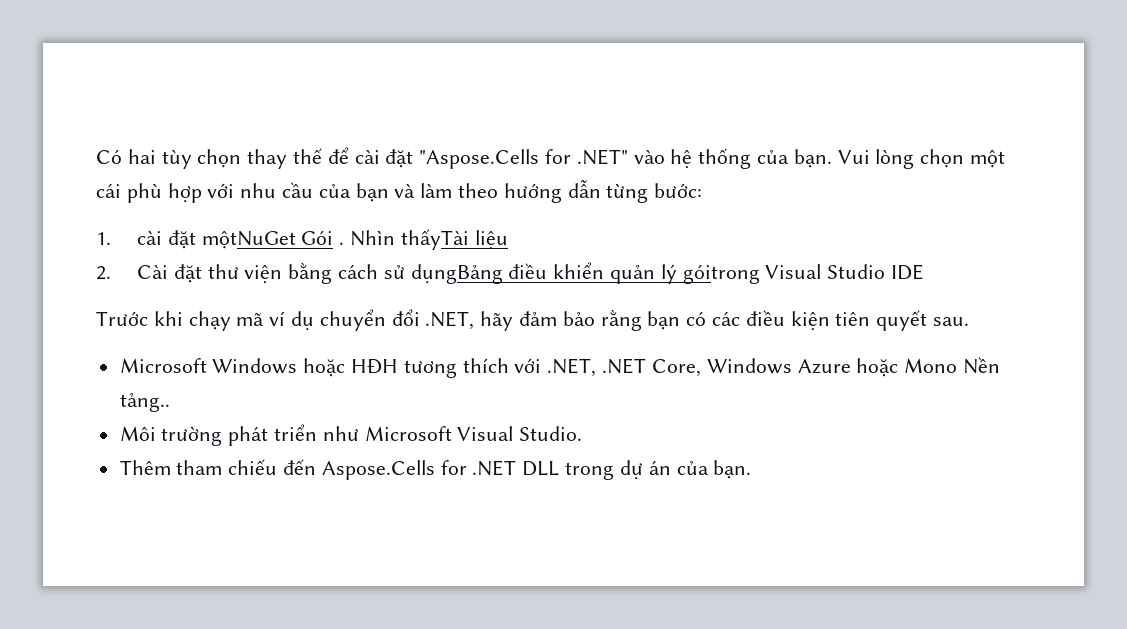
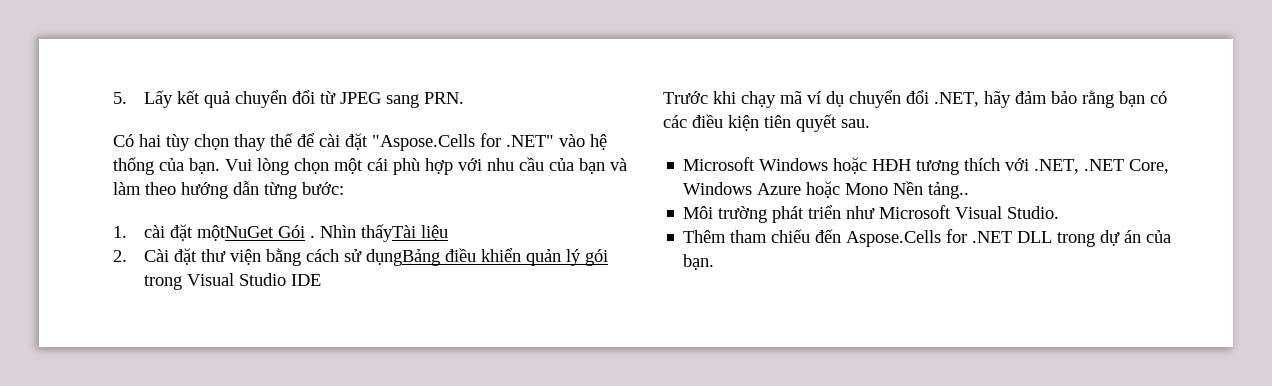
+ 5. Lấy kết quả chuyển đổi từ JPEG sang PRN.
- 2. Cài đặt thư viện bằng cách sử dụngBảng điều khiển quản lý góitrong Visual Studio IDE
+ 2. Cài đặt thư viện bằng cách sử dụngBảng điều khiển quản lý gói trong Visual Studio IDE

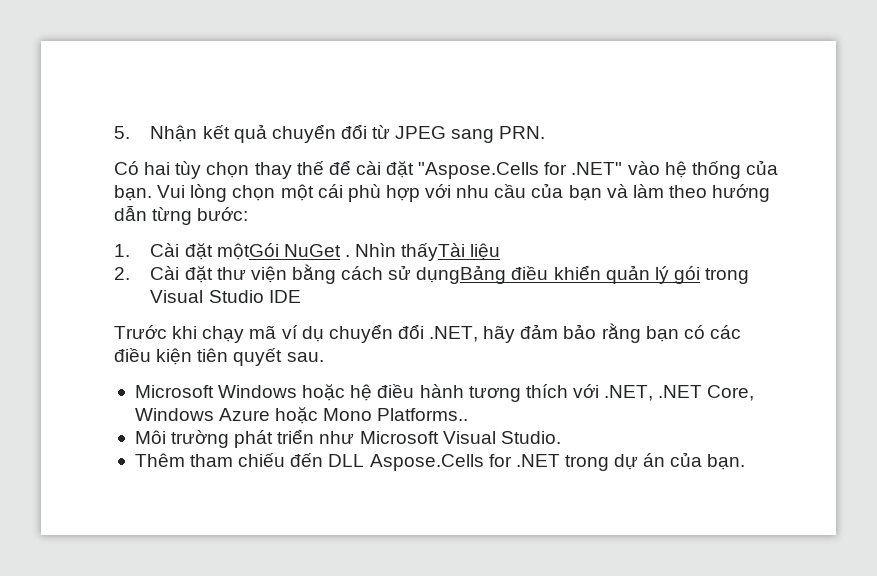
- 5. Lấy kết quả chuyển đổi từ JPEG sang PRN.
+ 5. Nhận kết quả chuyển đổi từ JPEG sang PRN.
- 1. cài đặt mộtNuGet Gói .
+ 1. Cài đặt mộtGói NuGet .
- Microsoft Windows hoặc HĐH tương thích với .NET, .NET Core, Windows Azure hoặc Mono Nền tảng..
+ Microsoft Windows hoặc hệ điều hành tương thích với .NET, .NET Core, Windows Azure hoặc Mono Platforms..
- Thêm tham chiếu đến Aspose.Cells for .NET DLL trong dự án của bạn.
+ Thêm tham chiếu đến DLL Aspose.Cells for .NET trong dự án của bạn.

